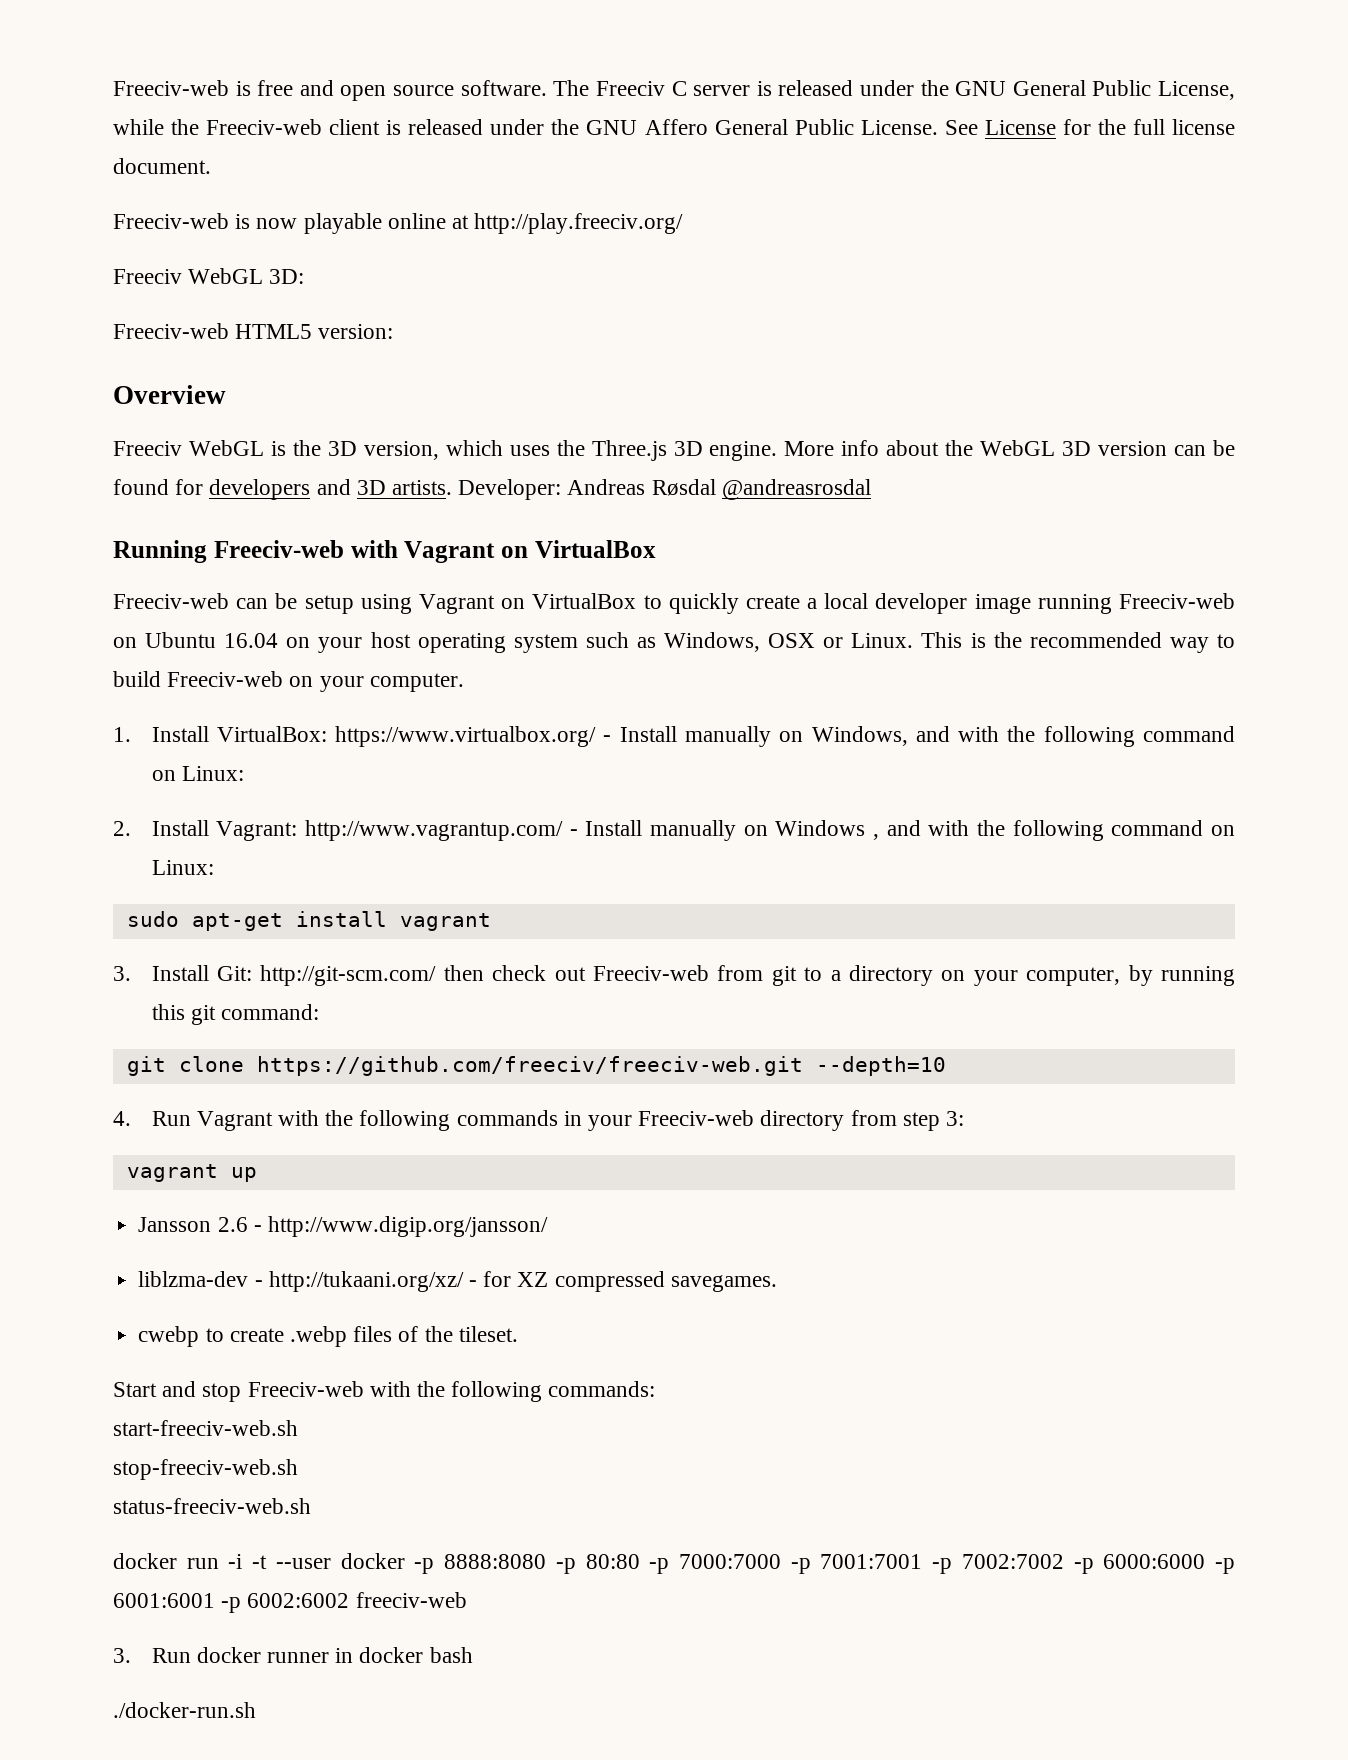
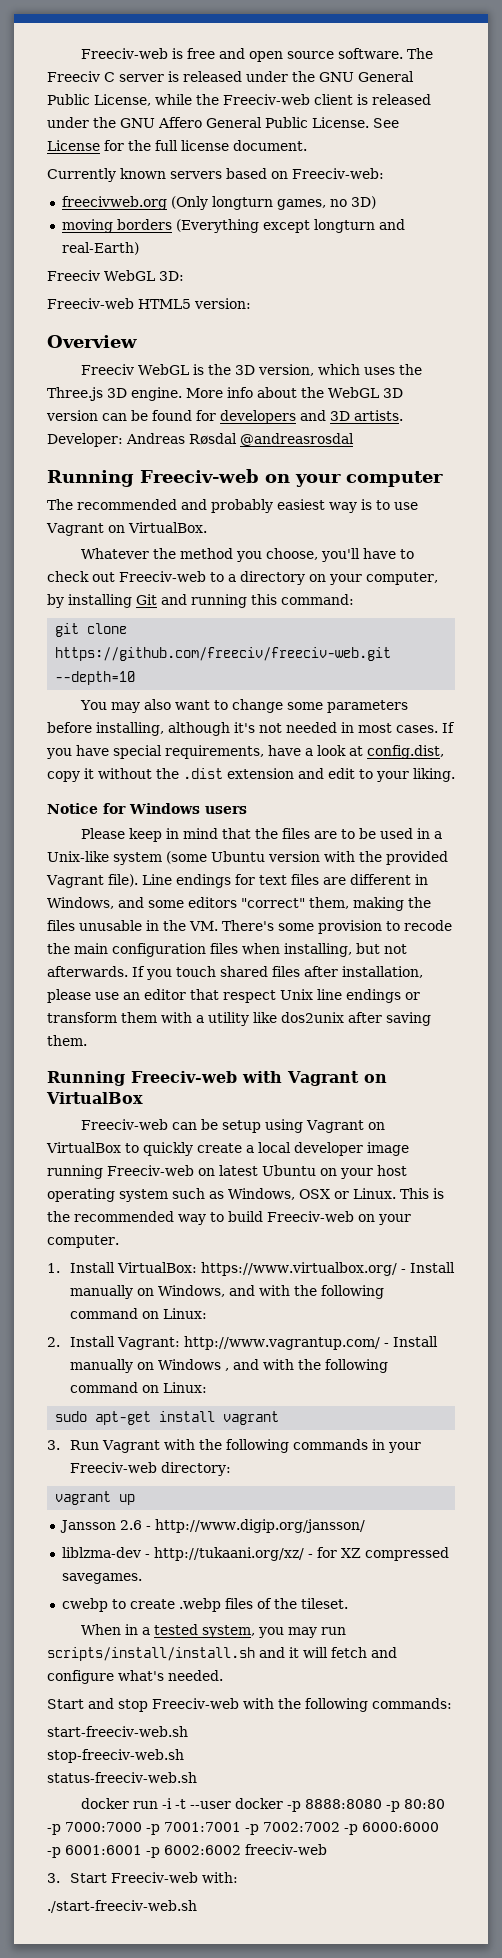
- Freeciv-web is now playable online at http://play.freeciv.org/
+ Currently known servers based on Freeciv-web:
+ freecivweb.org (Only longturn games, no 3D)
+ moving borders (Everything except longturn and real-Earth)
+ Running Freeciv-web on your computer
+ The recommended and probably easiest way is to use Vagrant on VirtualBox.
+ Whatever the method you choose, you'll have to check out Freeciv-web to a directory on your computer, by installing Git and running this command:
+ git clone https://github.com/freeciv/freeciv-web.git --depth=10
+ You may also want to change some parameters before installing, although it's not needed in most cases. If you have special requirements, have a look at config.dist, copy it without the .dist extension and edit to your liking.
+ Notice for Windows users
+ Please keep in mind that the files are to be used in a Unix-like system (some Ubuntu version with the provided Vagrant file). Line endings for text files are different in Windows, and some editors "correct" them, making the files unusable in the VM. There's some provision to recode the main configuration files when installing, but not afterwards. If you touch shared files after installation, please use an editor that respect Unix line endings or transform them with a utility like dos2unix after saving them.
- Freeciv-web can be setup using Vagrant on VirtualBox to quickly create a local developer image running Freeciv-web on Ubuntu 16.04 on your host operating system such as Windows, OSX or Linux.
+ Freeciv-web can be setup using Vagrant on VirtualBox to quickly create a local developer image running Freeciv-web on latest Ubuntu on your host operating system such as Windows, OSX or Linux.
- 3. Install Git: http://git-scm.com/ then check out Freeciv-web from git to a directory on your computer, by running this git command:
- git clone https://github.com/freeciv/freeciv-web.git --depth=10
- 4. Run Vagrant with the following commands in your Freeciv-web directory from step 3:
+ 3. Run Vagrant with the following commands in your Freeciv-web directory:
+ When in a tested system, you may run scripts/install/install.sh and it will fetch and configure what's needed.
- 3. Run docker runner in docker bash
- ./docker-run.sh
+ 3. Start Freeciv-web with:
+ ./start-freeciv-web.sh

